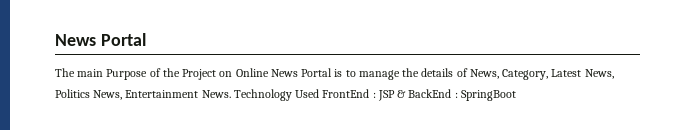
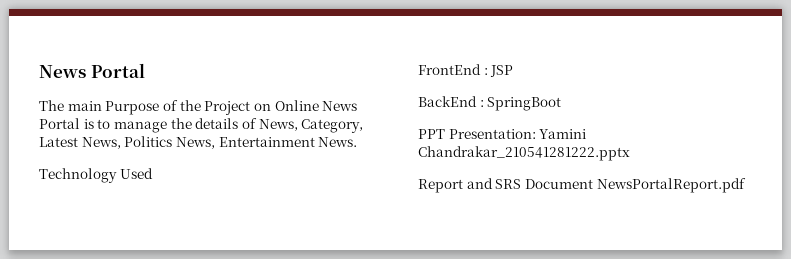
- The main Purpose of the Project on Online News Portal is to manage the details of News, Category, Latest News, Politics News, Entertainment News. Technology Used FrontEnd : JSP & BackEnd : SpringBoot
+ The main Purpose of the Project on Online News Portal is to manage the details of News, Category, Latest News, Politics News, Entertainment News.
+ Technology Used
+ FrontEnd : JSP
+ BackEnd : SpringBoot
+ PPT Presentation: Yamini Chandrakar_210541281222.pptx
+ Report and SRS Document NewsPortalReport.pdf

